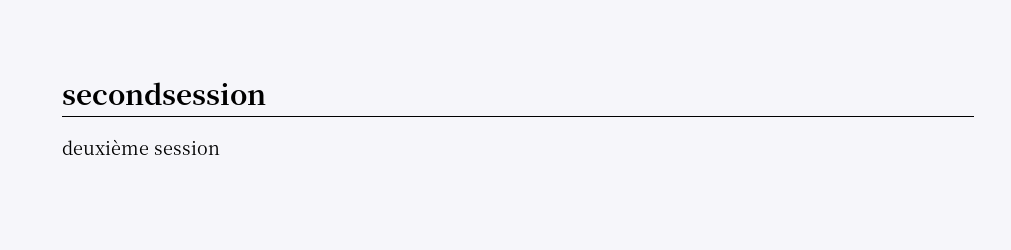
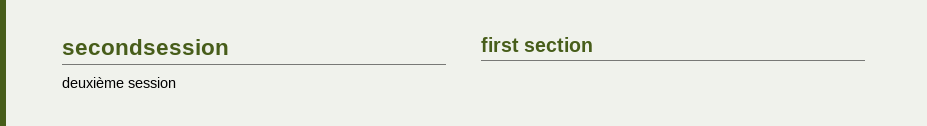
+ first section

